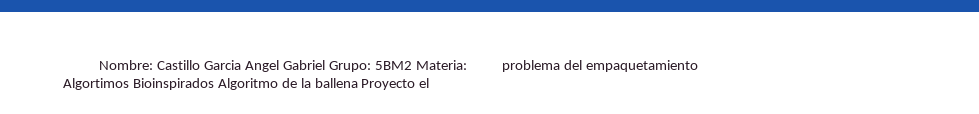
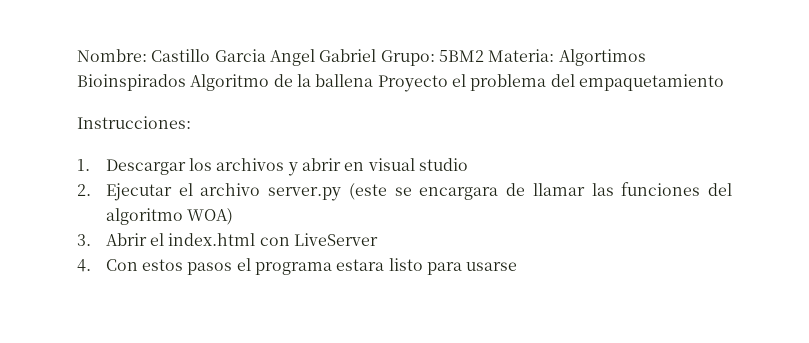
+ Instrucciones:
+ 1. Descargar los archivos y abrir en visual studio
+ 2. Ejecutar el archivo server.py (este se encargara de llamar las funciones del algoritmo WOA)
+ 3. Abrir el index.html con LiveServer
+ 4. Con estos pasos el programa estara listo para usarse

